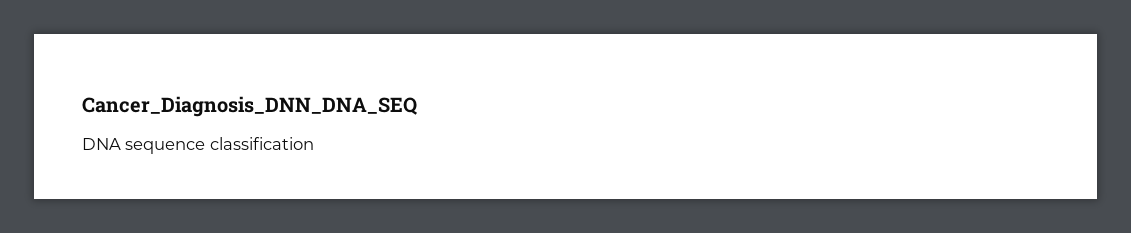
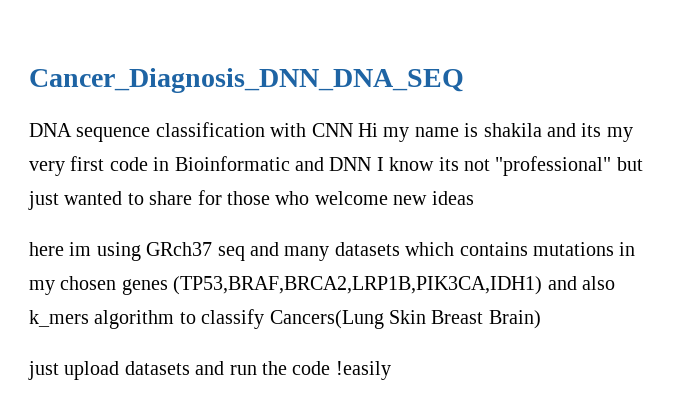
- DNA sequence classification
+ DNA sequence classification with CNN Hi my name is shakila and its my very first code in Bioinformatic and DNN I know its not "professional" but just wanted to share for those who welcome new ideas
+ here im using GRch37 seq and many datasets which contains mutations in my chosen genes (TP53,BRAF,BRCA2,LRP1B,PIK3CA,IDH1) and also k_mers algorithm to classify Cancers(Lung Skin Breast Brain)
+ just upload datasets and run the code !easily

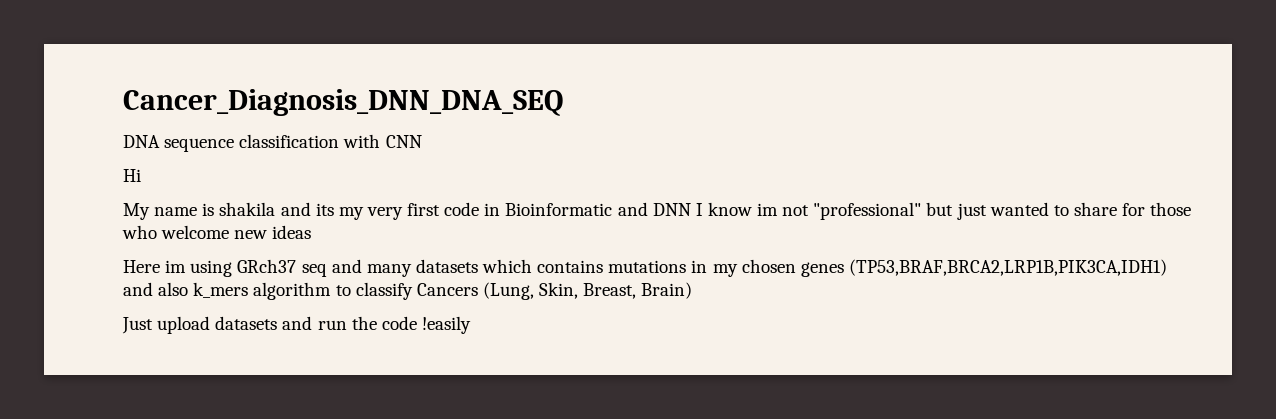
- DNA sequence classification with CNN Hi my name is shakila and its my very first code in Bioinformatic and DNN I know its not "professional" but just wanted to share for those who welcome new ideas
+ DNA sequence classification with CNN
+ Hi
+ My name is shakila and its my very first code in Bioinformatic and DNN I know im not "professional" but just wanted to share for those who welcome new ideas
- here im using GRch37 seq and many datasets which contains mutations in my chosen genes (TP53,BRAF,BRCA2,LRP1B,PIK3CA,IDH1) and also k_mers algorithm to classify Cancers(Lung Skin Breast Brain)
+ Here im using GRch37 seq and many datasets which contains mutations in my chosen genes (TP53,BRAF,BRCA2,LRP1B,PIK3CA,IDH1) and also k_mers algorithm to classify Cancers (Lung, Skin, Breast, Brain)
- just upload datasets and run the code !easily
+ Just upload datasets and run the code !easily

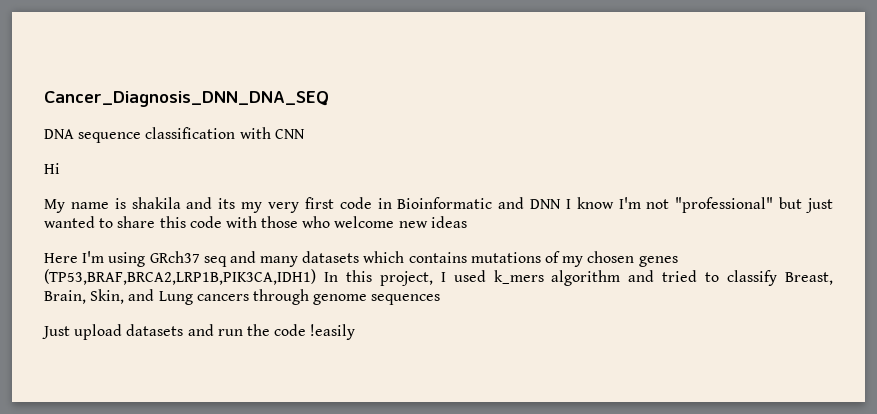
- My name is shakila and its my very first code in Bioinformatic and DNN I know im not "professional" but just wanted to share for those who welcome new ideas
+ My name is shakila and its my very first code in Bioinformatic and DNN I know I'm not "professional" but just wanted to share this code with those who welcome new ideas
- Here im using GRch37 seq and many datasets which contains mutations in my chosen genes (TP53,BRAF,BRCA2,LRP1B,PIK3CA,IDH1) and also k_mers algorithm to classify Cancers (Lung, Skin, Breast, Brain)
+ Here I'm using GRch37 seq and many datasets which contains mutations of my chosen genes (TP53,BRAF,BRCA2,LRP1B,PIK3CA,IDH1) In this project, I used k_mers algorithm and tried to classify Breast, Brain, Skin, and Lung cancers through genome sequences

